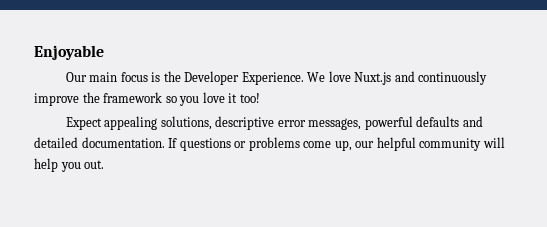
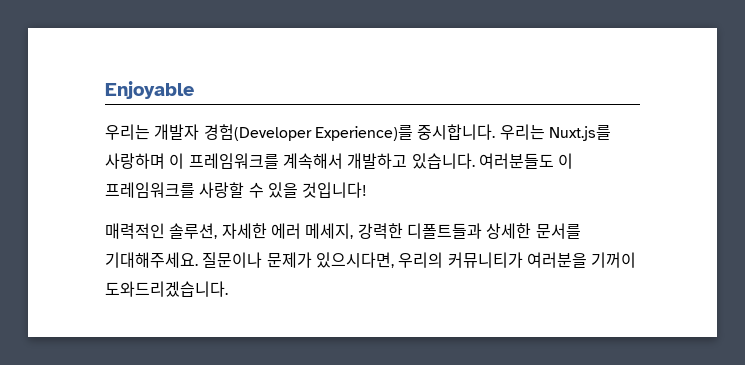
- Our main focus is the Developer Experience. We love Nuxt.js and continuously improve the framework so you love it too!
- Expect appealing solutions, descriptive error messages, powerful defaults and detailed documentation. If questions or problems come up, our helpful community will help you out.
+ 우리는 개발자 경험(Developer Experience)를 중시합니다. 우리는 Nuxt.js를 사랑하며 이 프레임워크를 계속해서 개발하고 있습니다. 여러분들도 이 프레임워크를 사랑할 수 있을 것입니다!
+ 매력적인 솔루션, 자세한 에러 메세지, 강력한 디폴트들과 상세한 문서를 기대해주세요. 질문이나 문제가 있으시다면, 우리의 커뮤니티가 여러분을 기꺼이 도와드리겠습니다.

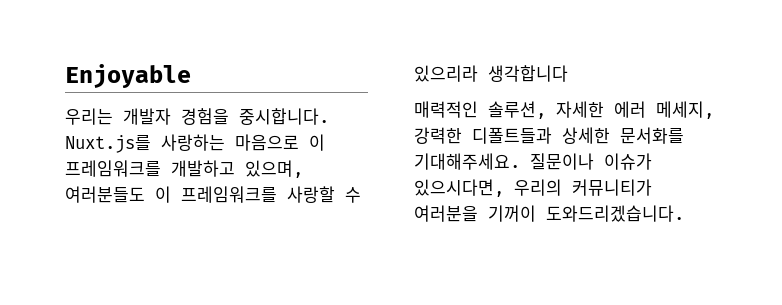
- 우리는 개발자 경험(Developer Experience)를 중시합니다. 우리는 Nuxt.js를 사랑하며 이 프레임워크를 계속해서 개발하고 있습니다. 여러분들도 이 프레임워크를 사랑할 수 있을 것입니다!
+ 우리는 개발자 경험을 중시합니다. Nuxt.js를 사랑하는 마음으로 이 프레임워크를 개발하고 있으며, 여러분들도 이 프레임워크를 사랑할 수 있으리라 생각합니다
- 매력적인 솔루션, 자세한 에러 메세지, 강력한 디폴트들과 상세한 문서를 기대해주세요.
+ 매력적인 솔루션, 자세한 에러 메세지, 강력한 디폴트들과 상세한 문서화를 기대해주세요.
- 질문이나 문제가 있으시다면, 우리의 커뮤니티가 여러분을 기꺼이 도와드리겠습니다.
+ 질문이나 이슈가 있으시다면, 우리의 커뮤니티가 여러분을 기꺼이 도와드리겠습니다.

